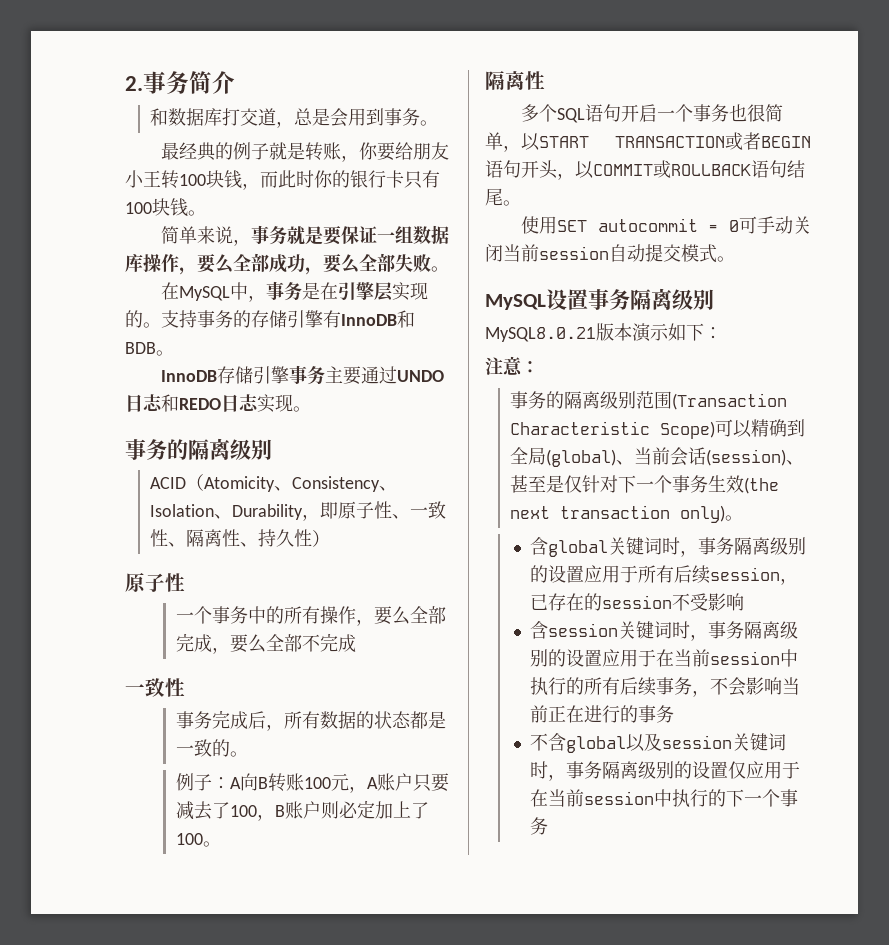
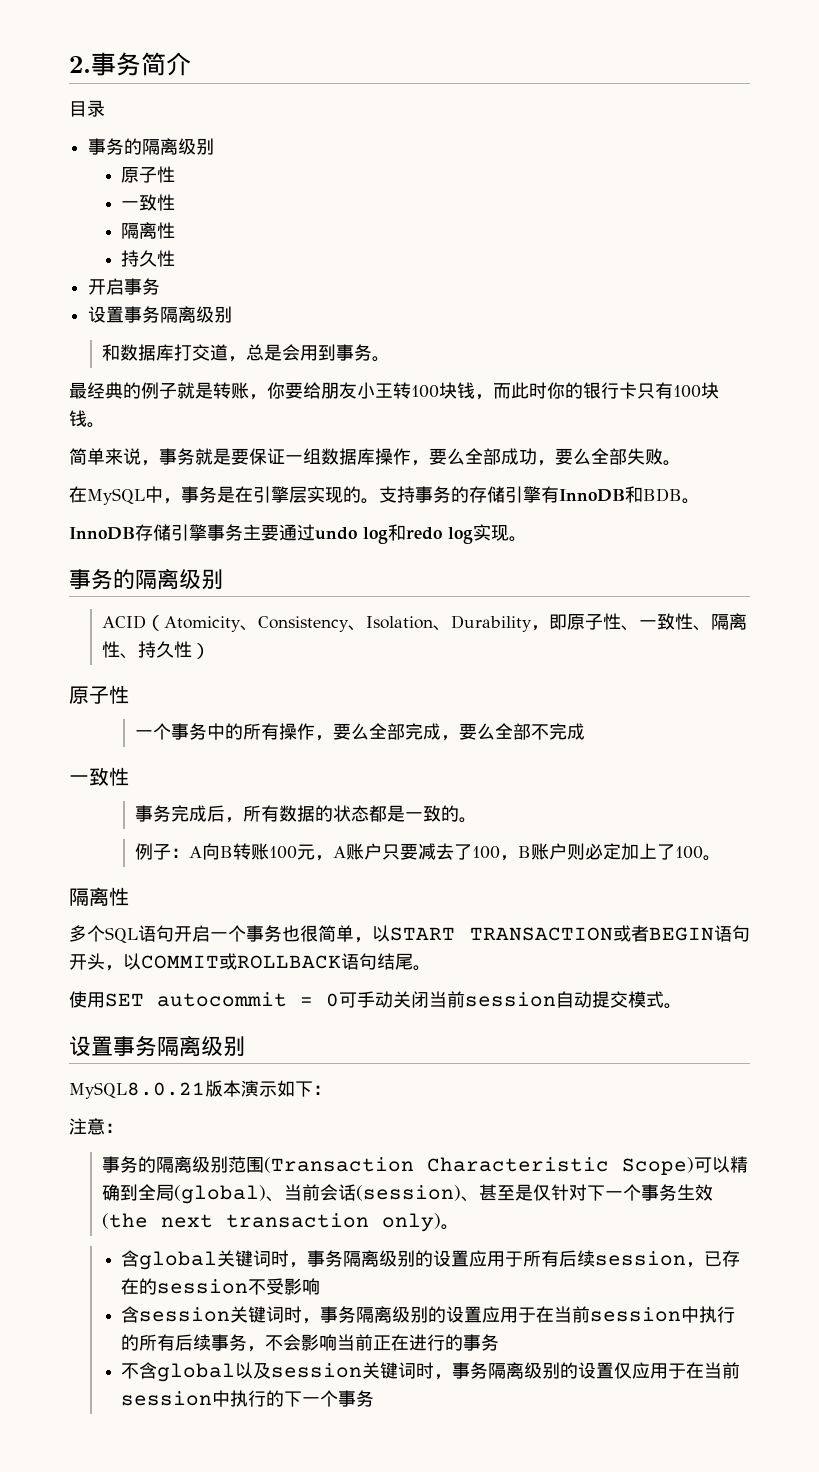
+ 目录
+ 事务的隔离级别
+ 原子性
+ 一致性
+ 隔离性
+ 持久性
+ 开启事务
+ 设置事务隔离级别
- InnoDB存储引擎事务主要通过UNDO日志和REDO日志实现。
+ InnoDB存储引擎事务主要通过undo log和redo log实现。
  使用SET autocommit = 0可手动关闭当前session自动提交模式。
- MySQL设置事务隔离级别
+ 设置事务隔离级别

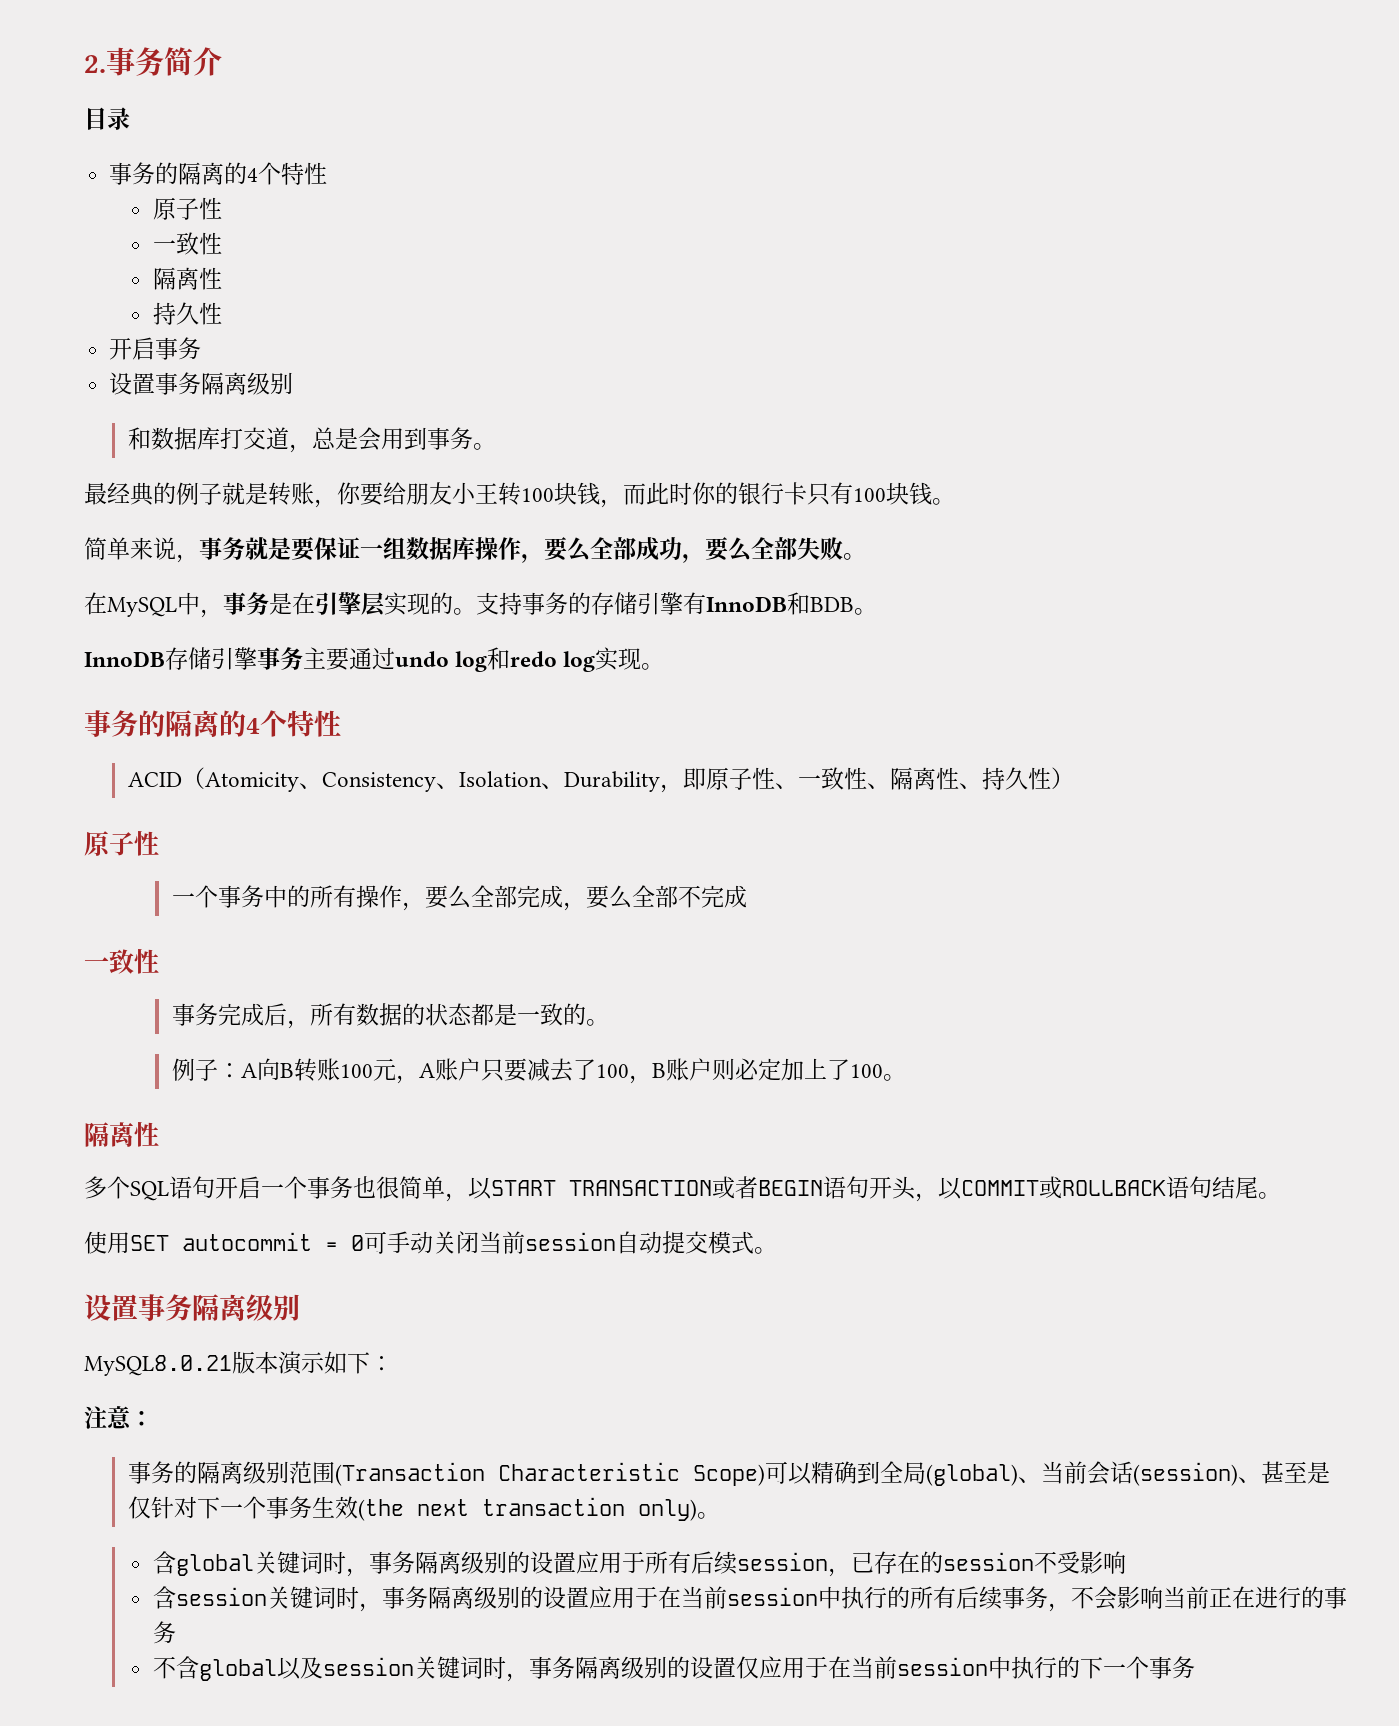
  目录
- 事务的隔离级别
+ 事务的隔离的4个特性
  InnoDB存储引擎事务主要通过undo log和redo log实现。
- 事务的隔离级别
+ 事务的隔离的4个特性

